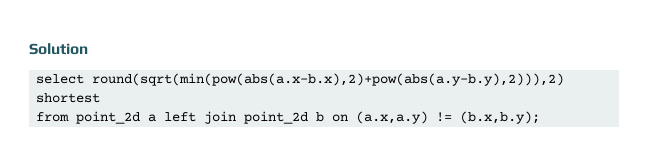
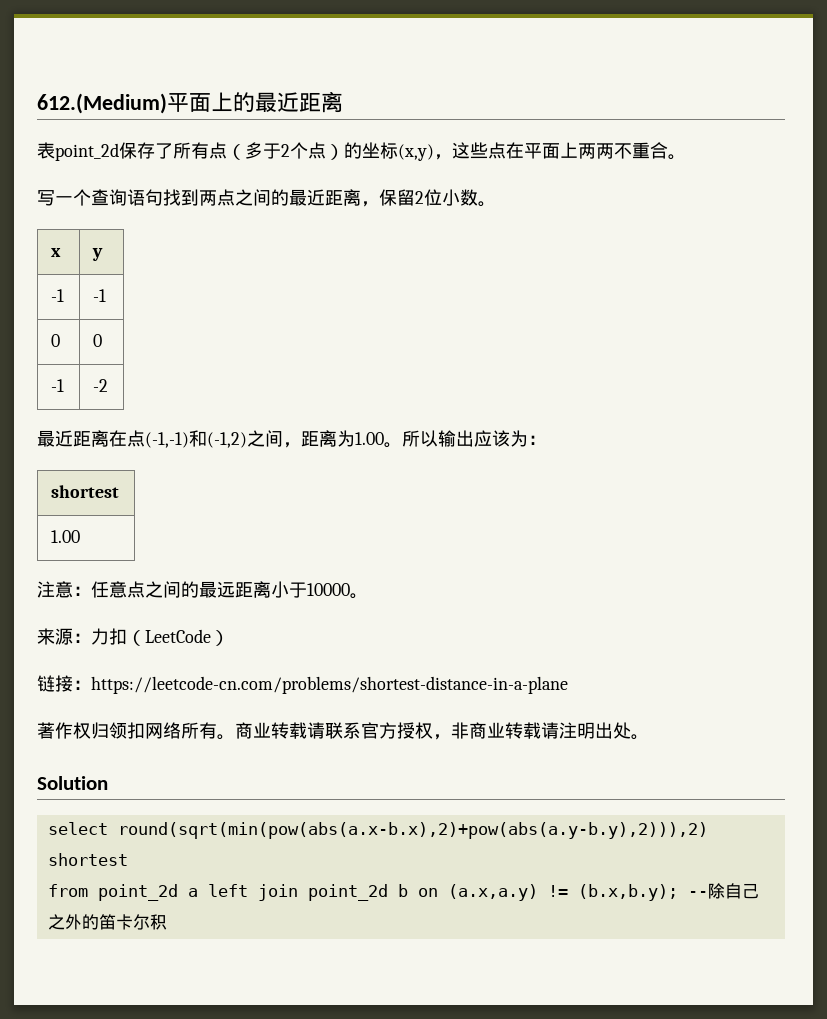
+ 612.(Medium)平面上的最近距离
+ 表point_2d保存了所有点（多于2个点）的坐标(x,y)，这些点在平面上两两不重合。
+ 写一个查询语句找到两点之间的最近距离，保留2位小数。
+ x | y
+ -1 | -1
+ 0 | 0
+ -1 | -2
+ 最近距离在点(-1,-1)和(-1,2)之间，距离为1.00。所以输出应该为：
+ shortest
+ 1.00
+ 注意：任意点之间的最远距离小于10000。
+ 来源：力扣（LeetCode）
+ 链接：https://leetcode-cn.com/problems/shortest-distance-in-a-plane
+ 著作权归领扣网络所有。商业转载请联系官方授权，非商业转载请注明出处。
- from point_2d a left join point_2d b on (a.x,a.y) != (b.x,b.y);
+ from point_2d a left join point_2d b on (a.x,a.y) != (b.x,b.y); --除自己之外的笛卡尔积

